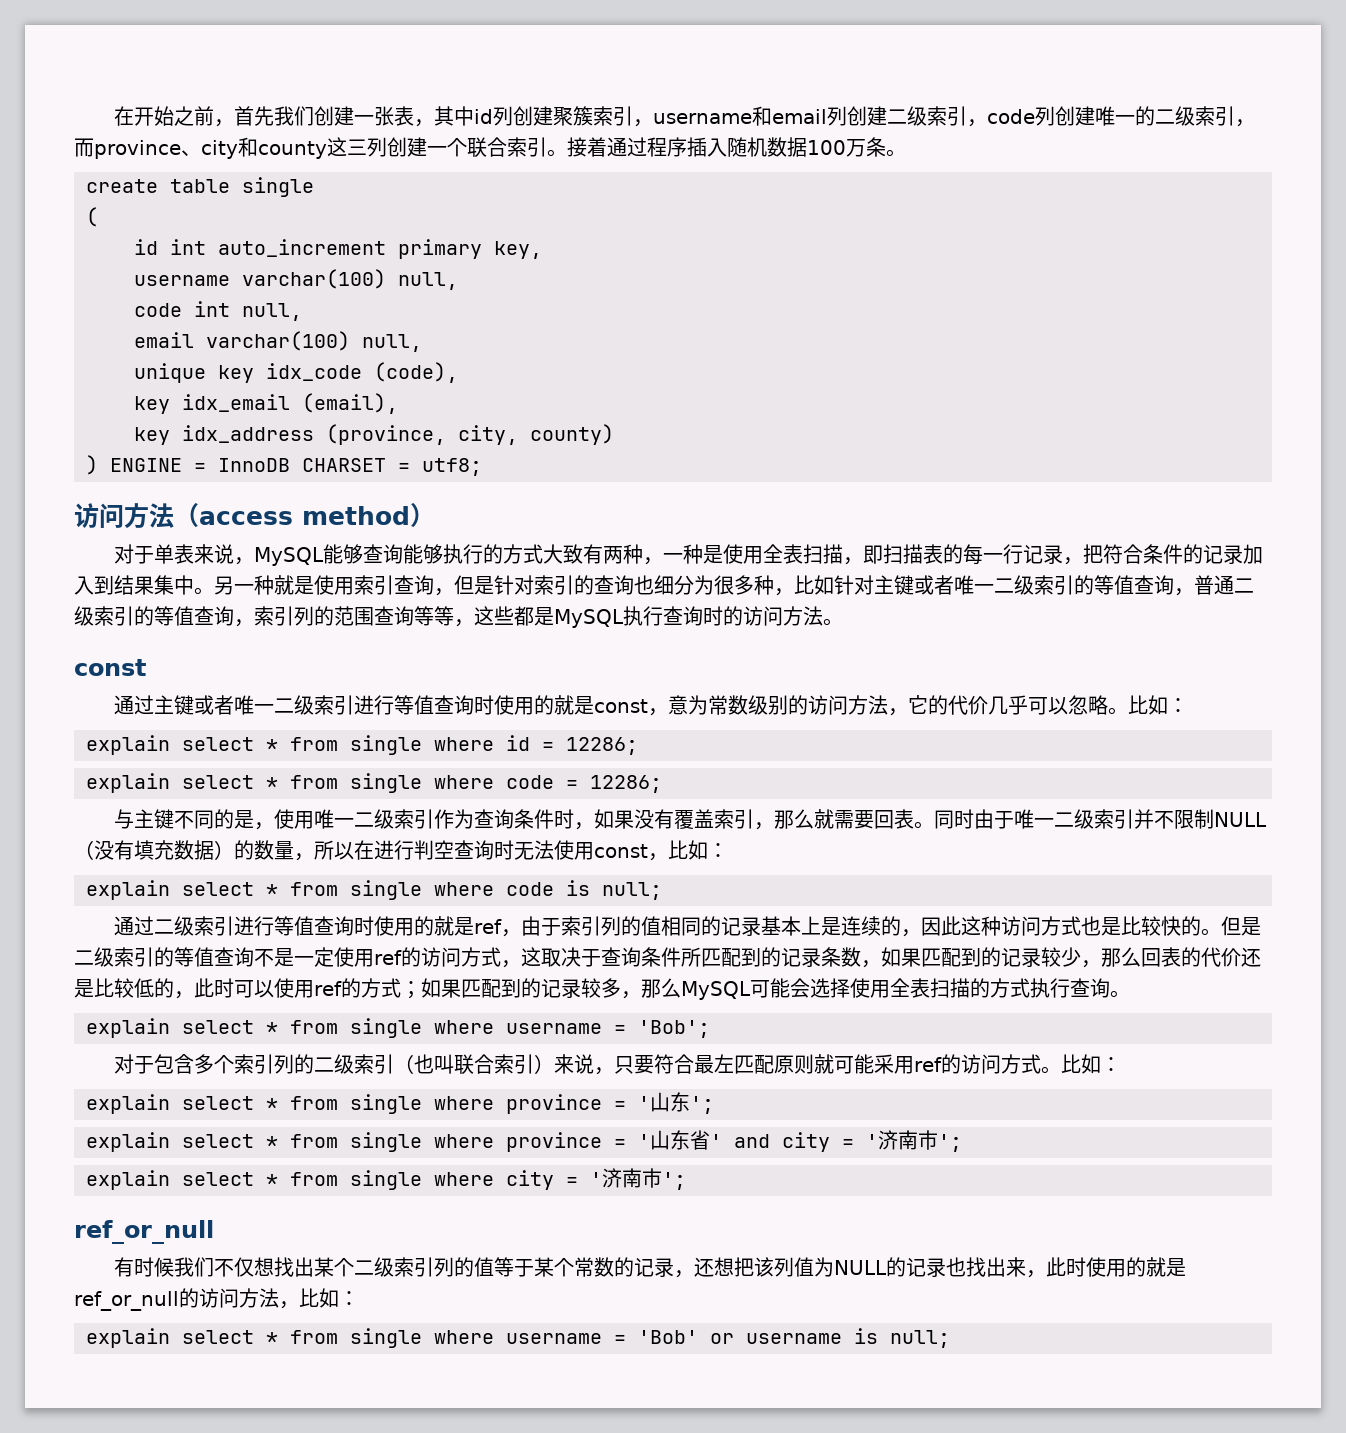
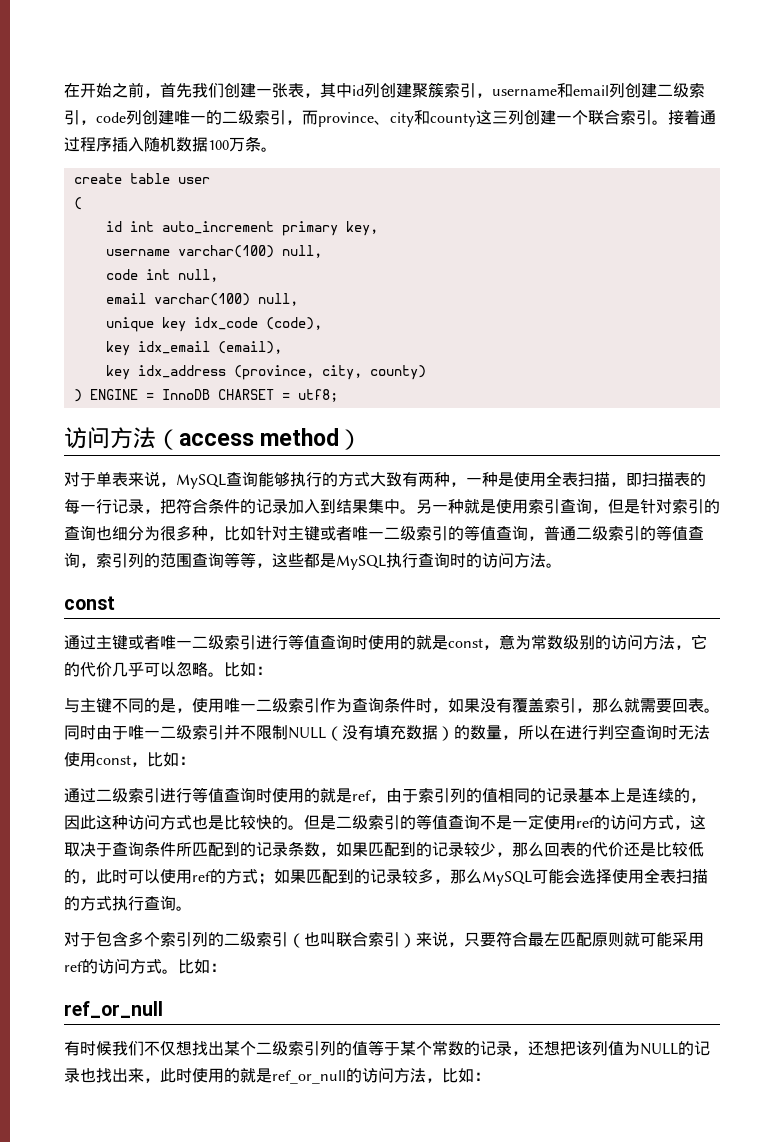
- create table single
+ create table user
- 对于单表来说，MySQL能够查询能够执行的方式大致有两种，一种是使用全表扫描，即扫描表的每一行记录，把符合条件的记录加入到结果集中。
+ 对于单表来说，MySQL查询能够执行的方式大致有两种，一种是使用全表扫描，即扫描表的每一行记录，把符合条件的记录加入到结果集中。
- explain select * from single where id = 12286;
- explain select * from single where code = 12286;
- explain select * from single where code is null;
- explain select * from single where username = 'Bob';
- explain select * from single where province = '山东';
- explain select * from single where province = '山东省' and city = '济南市';
- explain select * from single where city = '济南市';
- explain select * from single where username = 'Bob' or username is null;

